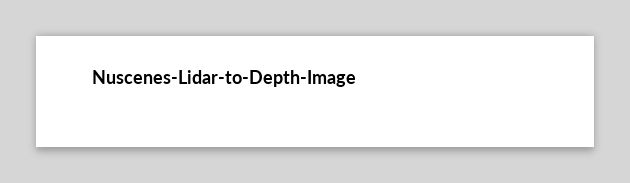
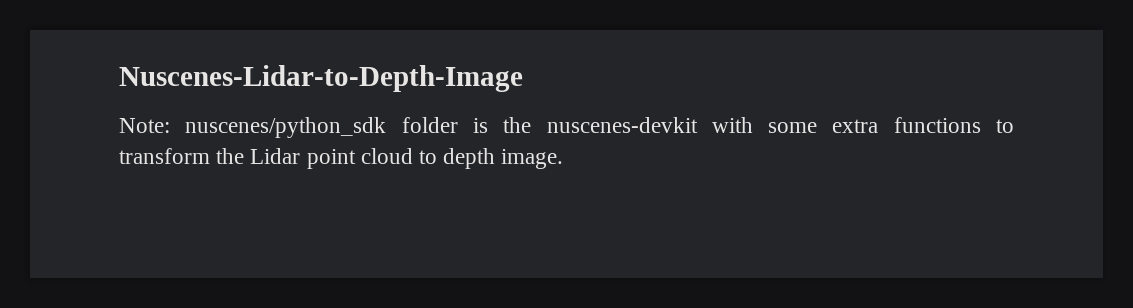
+ Note: nuscenes/python_sdk folder is the nuscenes-devkit with some extra functions to transform the Lidar point cloud to depth image.

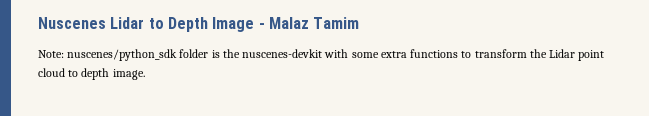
- Nuscenes-Lidar-to-Depth-Image
+ Nuscenes Lidar to Depth Image - Malaz Tamim

